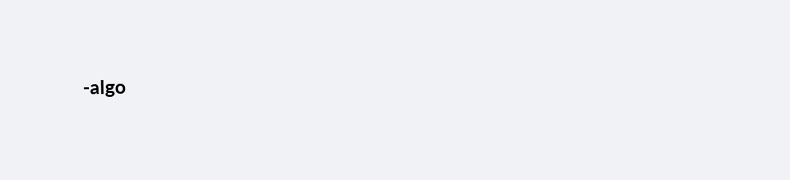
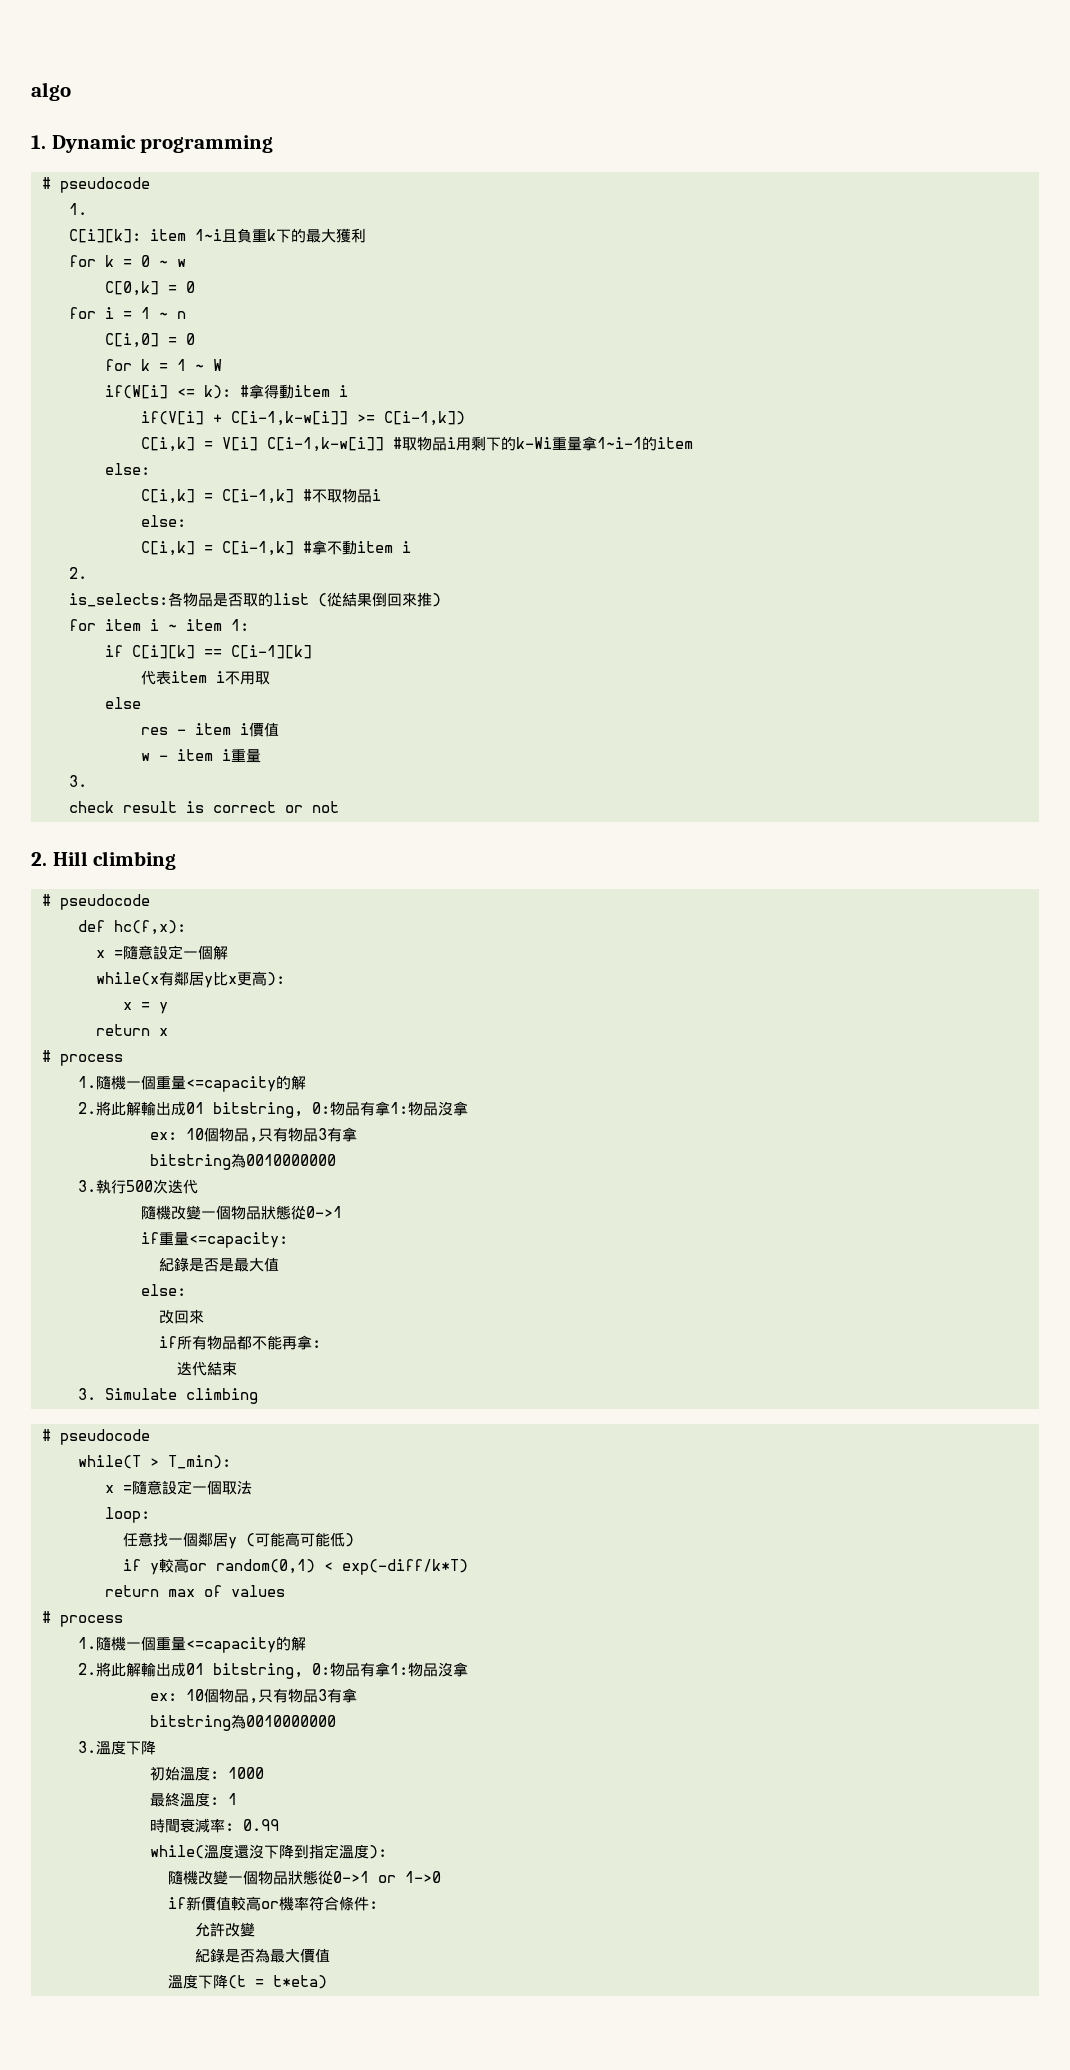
- -algo
+ algo
+ 1. Dynamic programming
+ # pseudocode
+ 1.
+ C[i][k]: item 1~i且負重k下的最大獲利
+ for k = 0 ~ w
+ C[0,k] = 0
+ for i = 1 ~ n
+ C[i,0] = 0
+ for k = 1 ~ W
+ if(W[i] <= k): #拿得動item i
+ if(V[i] + C[i-1,k-w[i]] >= C[i-1,k])
+ C[i,k] = V[i] C[i-1,k-w[i]] #取物品i用剩下的k-Wi重量拿1~i-1的item
+ else:
+ C[i,k] = C[i-1,k] #不取物品i
+ else:
+ C[i,k] = C[i-1,k] #拿不動item i
+ 2.
+ is_selects:各物品是否取的list (從結果倒回來推)
+ for item i ~ item 1:
+ if C[i][k] == C[i-1][k]
+ 代表item i不用取
+ else
+ res - item i價值
+ w - item i重量
+ 3.
+ check result is correct or not
+ 2. Hill climbing
+ # pseudocode
+ def hc(f,x):
+ x =隨意設定一個解
+ while(x有鄰居y比x更高):
+ x = y
+ return x
+ # process
+ 1.隨機一個重量<=capacity的解
+ 2.將此解輸出成01 bitstring, 0:物品有拿1:物品沒拿
+ ex: 10個物品,只有物品3有拿
+ bitstring為0010000000
+ 3.執行500次迭代
+ 隨機改變一個物品狀態從0->1
+ if重量<=capacity:
+ 紀錄是否是最大值
+ else:
+ 改回來
+ if所有物品都不能再拿:
+ 迭代結束
+ 3. Simulate climbing
+ # pseudocode
+ while(T > T_min):
+ x =隨意設定一個取法
+ loop:
+ 任意找一個鄰居y (可能高可能低)
+ if y較高or random(0,1) < exp(-diff/k*T)
+ return max of values
+ # process
+ 1.隨機一個重量<=capacity的解
+ 2.將此解輸出成01 bitstring, 0:物品有拿1:物品沒拿
+ ex: 10個物品,只有物品3有拿
+ bitstring為0010000000
+ 3.溫度下降
+ 初始溫度: 1000
+ 最終溫度: 1
+ 時間衰減率: 0.99
+ while(溫度還沒下降到指定溫度):
+ 隨機改變一個物品狀態從0->1 or 1->0
+ if新價值較高or機率符合條件:
+ 允許改變
+ 紀錄是否為最大價值
+ 溫度下降(t = t*eta)

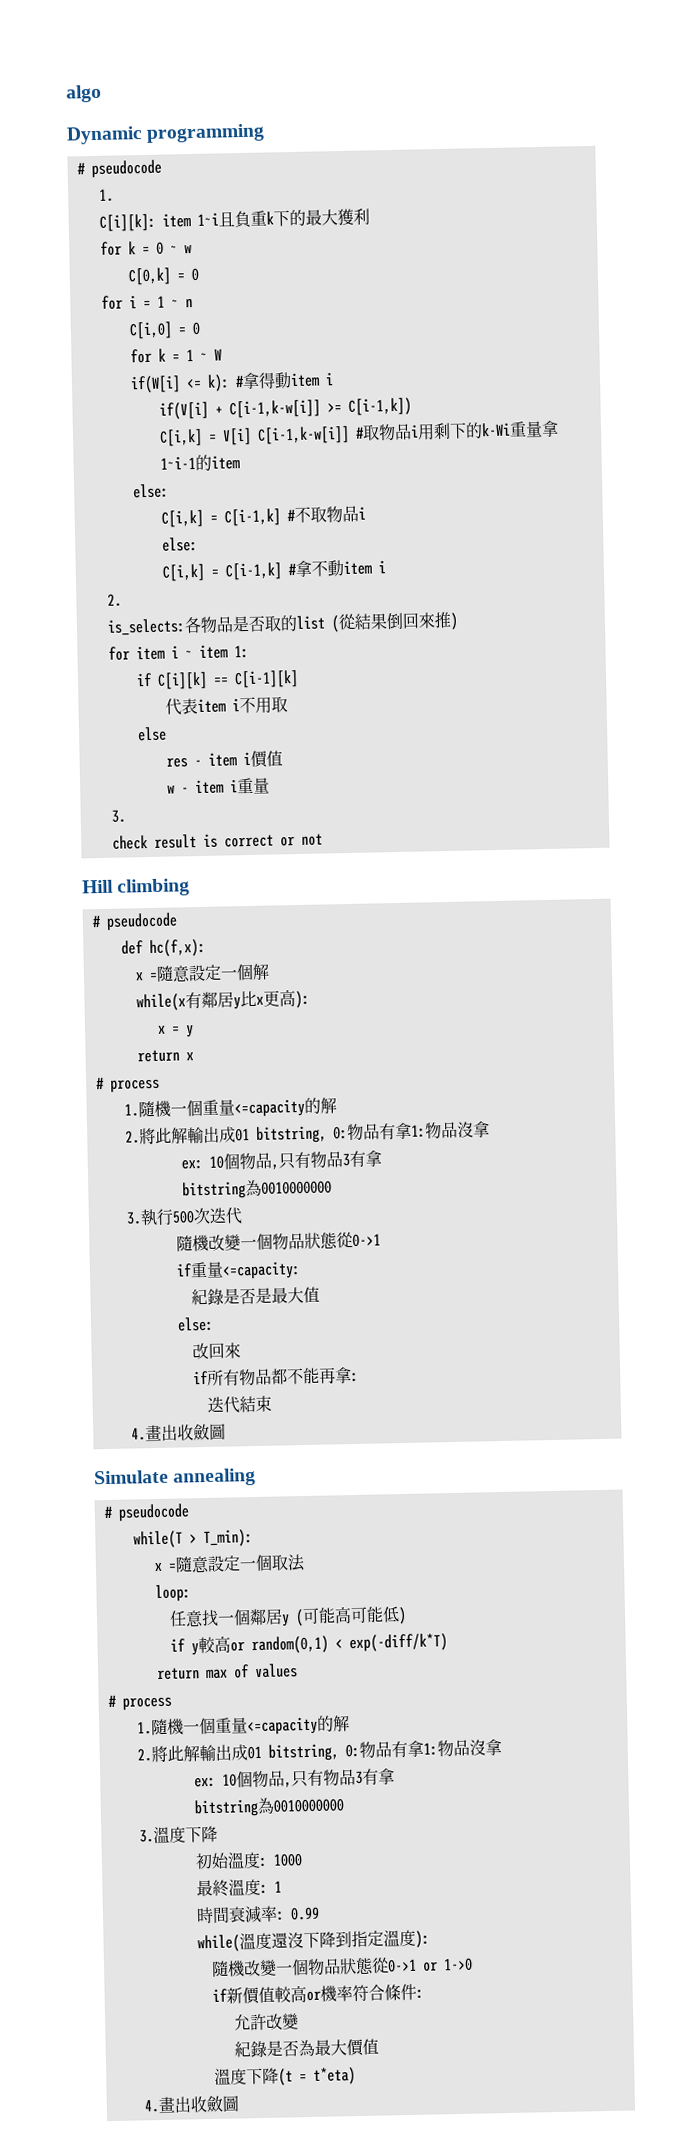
- 1. Dynamic programming
+ Dynamic programming
- 2. Hill climbing
+ Hill climbing
  迭代結束
- 3. Simulate climbing
+ 4.畫出收斂圖
+ Simulate annealing
  溫度下降(t = t*eta)
+ 4.畫出收斂圖

